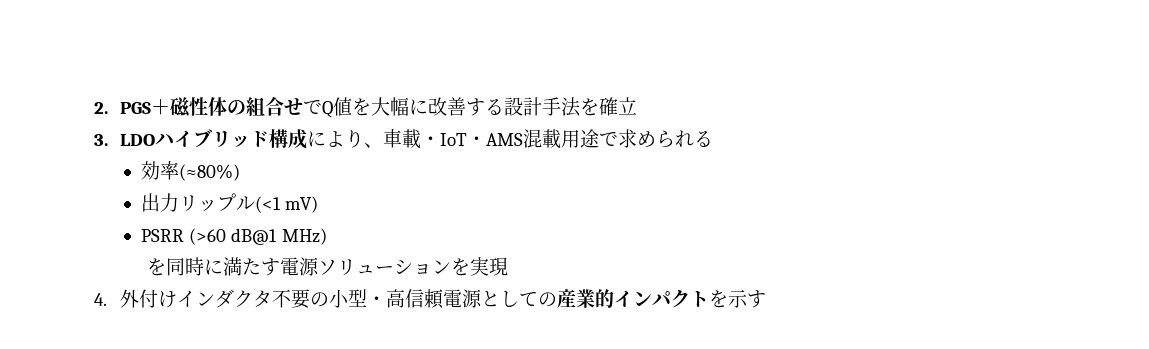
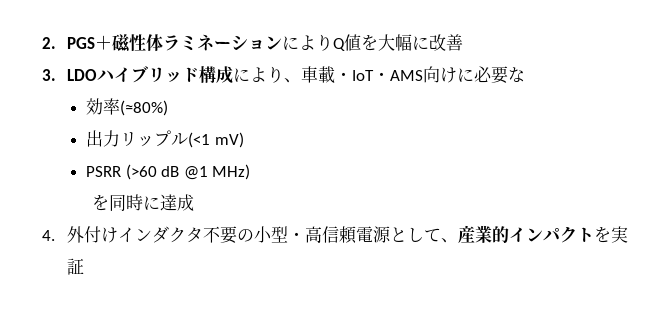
- 2. PGS＋磁性体の組合せでQ値を大幅に改善する設計手法を確立
+ 2. PGS＋磁性体ラミネーションによりQ値を大幅に改善
- 3. LDOハイブリッド構成により、車載・IoT・AMS混載用途で求められる
+ 3. LDOハイブリッド構成により、車載・IoT・AMS向けに必要な
- PSRR (>60 dB@1 MHz)
+ PSRR (>60 dB @1 MHz)
- を同時に満たす電源ソリューションを実現
+ を同時に達成
- 4.外付けインダクタ不要の小型・高信頼電源としての産業的インパクトを示す
+ 4.外付けインダクタ不要の小型・高信頼電源として、産業的インパクトを実証

